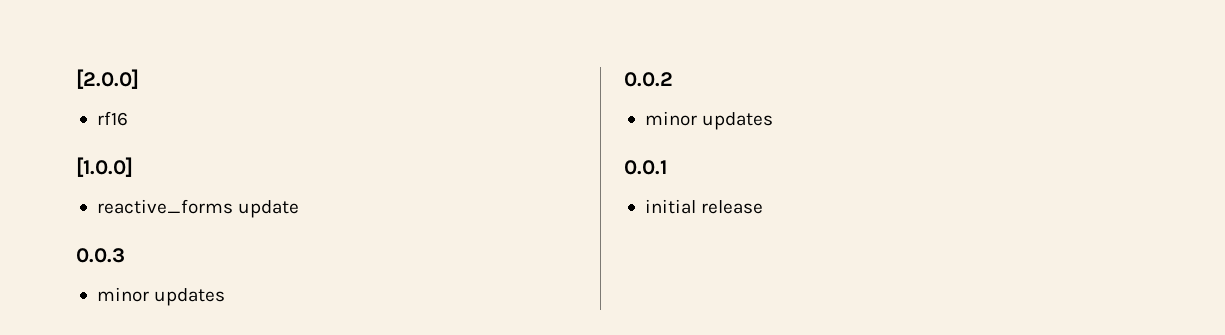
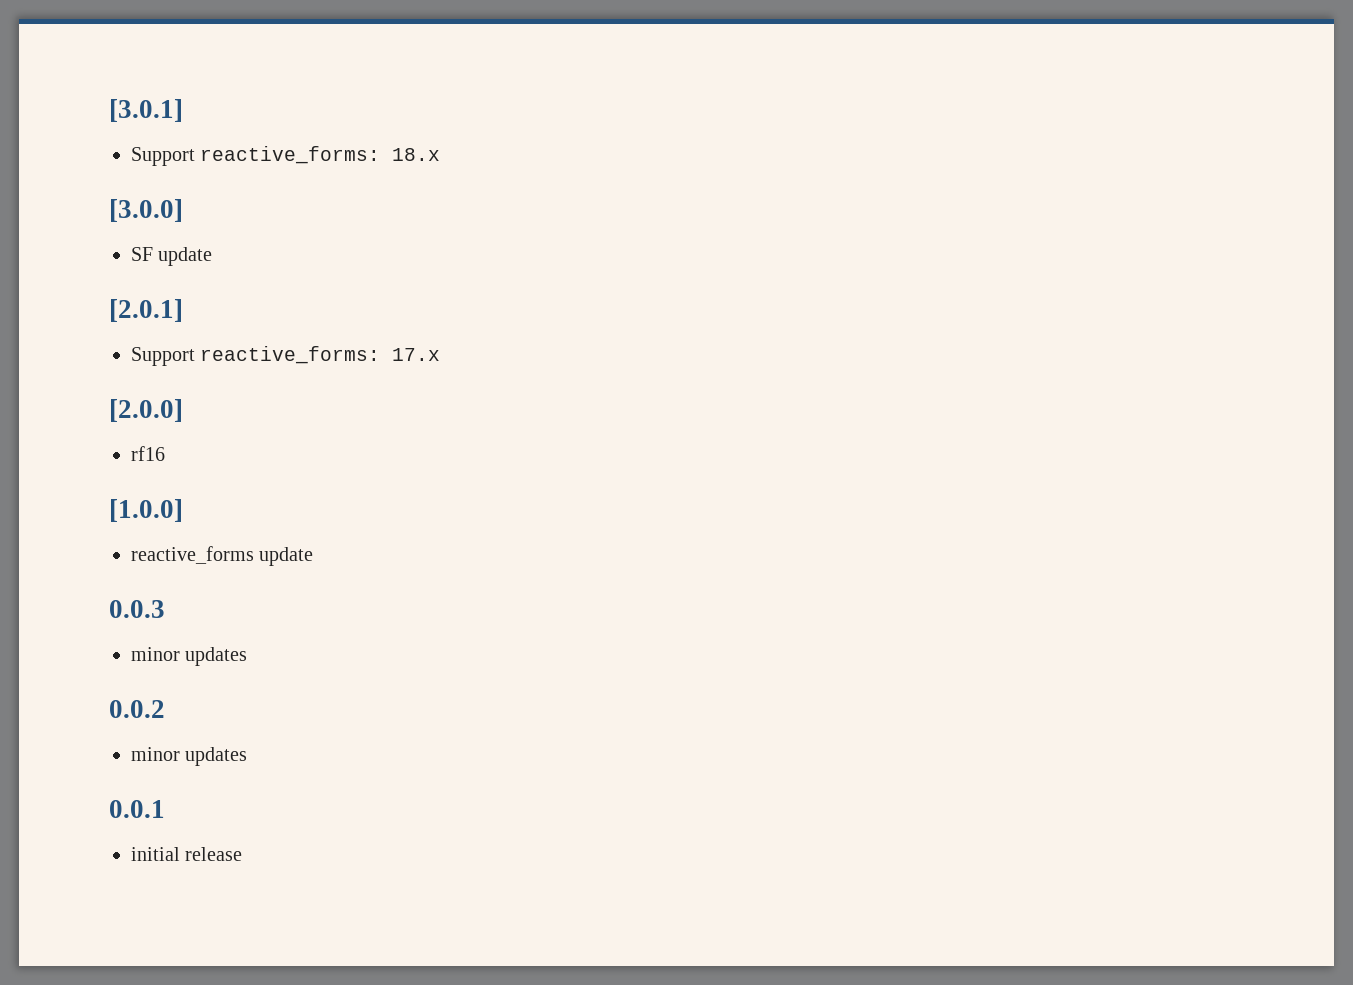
+ [3.0.1]
+ Support reactive_forms: 18.x
+ [3.0.0]
+ SF update
+ [2.0.1]
+ Support reactive_forms: 17.x

